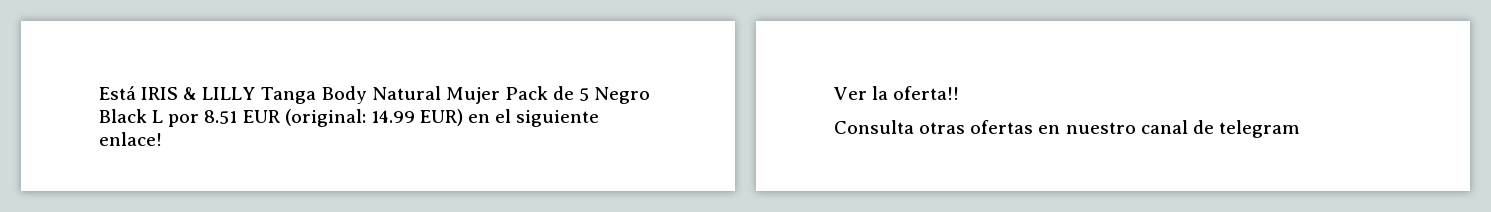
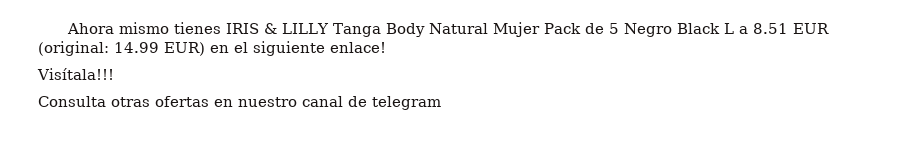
- Está IRIS & LILLY Tanga Body Natural Mujer Pack de 5 Negro Black L por 8.51 EUR (original: 14.99 EUR) en el siguiente enlace!
+ Ahora mismo tienes IRIS & LILLY Tanga Body Natural Mujer Pack de 5 Negro Black L a 8.51 EUR (original: 14.99 EUR) en el siguiente enlace!
- Ver la oferta!!
+ Visítala!!!

